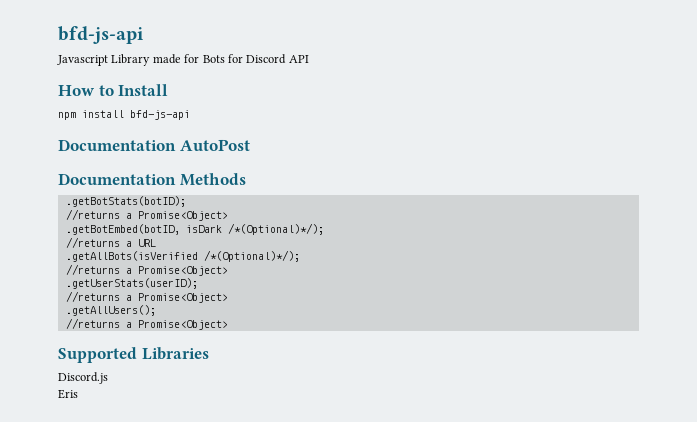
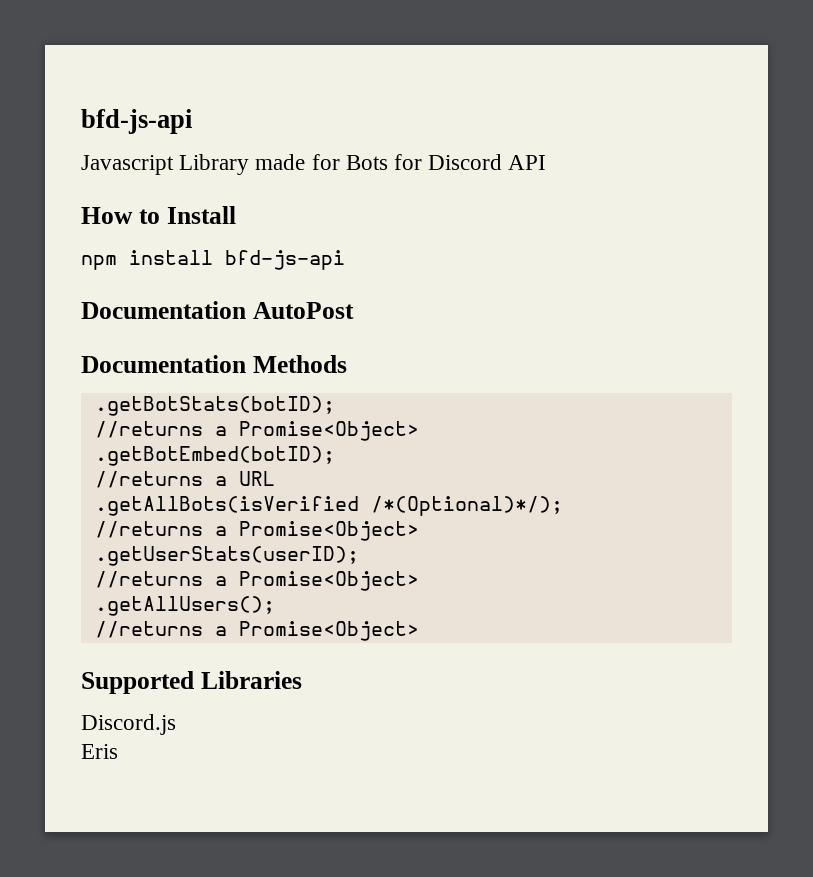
- .getBotEmbed(botID, isDark /*(Optional)*/);
+ .getBotEmbed(botID);

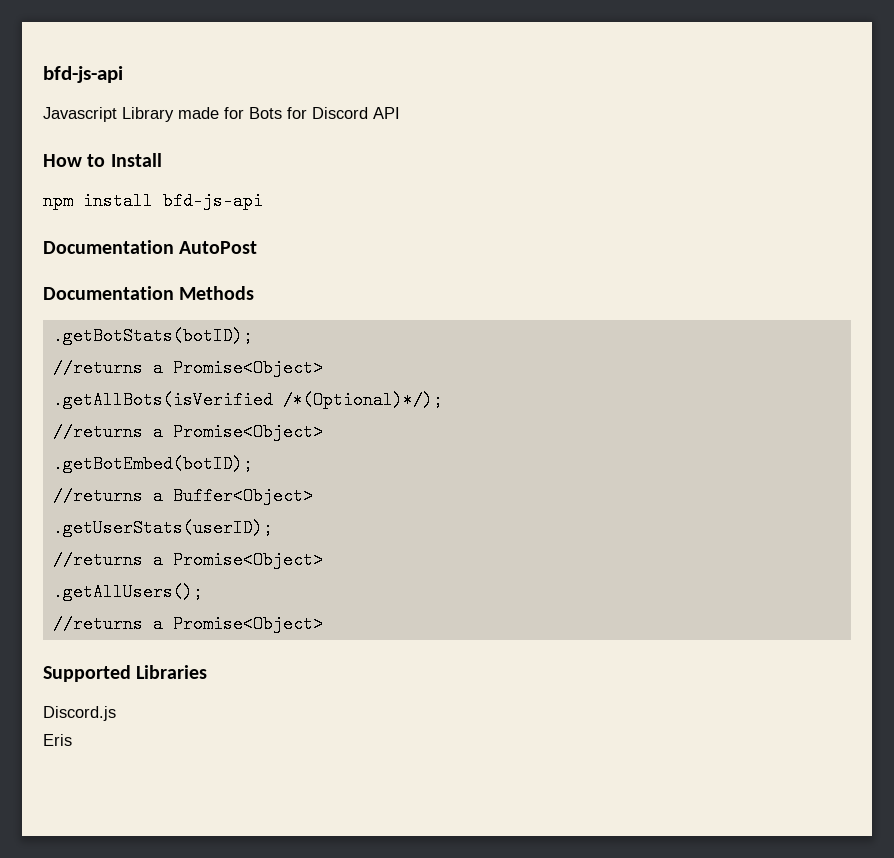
- .getBotEmbed(botID);
- //returns a URL
+ .getBotEmbed(botID);
+ //returns a Buffer<Object>

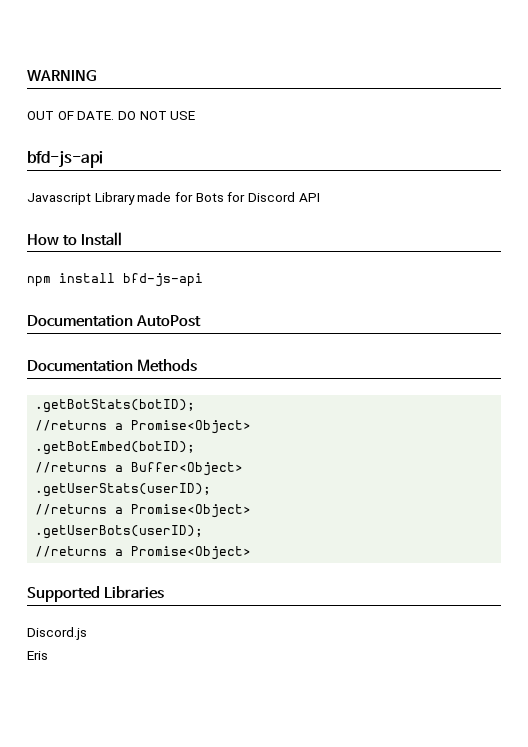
+ WARNING
+ OUT OF DATE. DO NOT USE
- .getAllBots(isVerified /*(Optional)*/);
- //returns a Promise<Object>
- .getAllUsers();
+ .getUserBots(userID);

